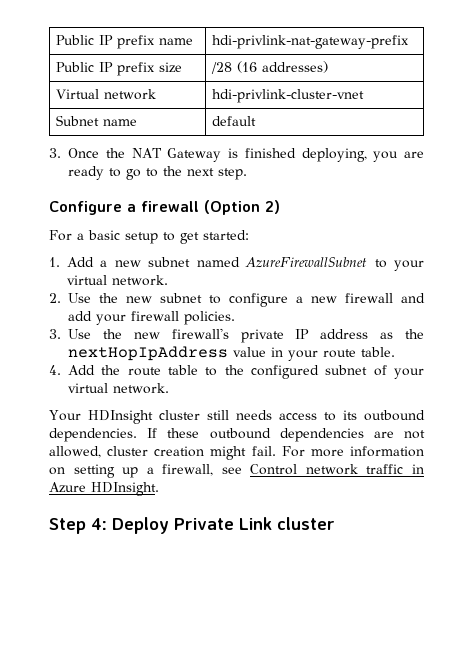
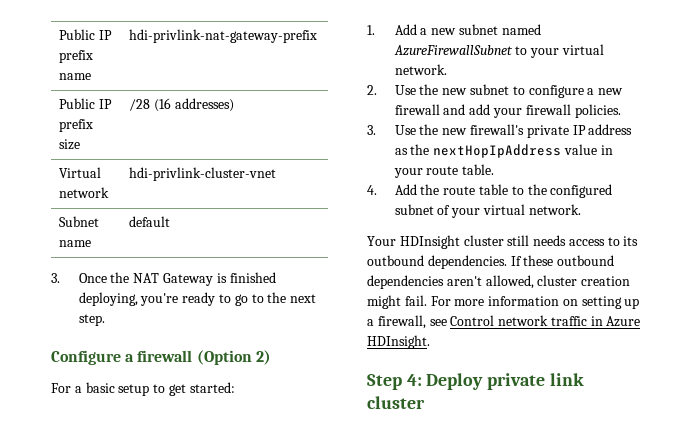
- 3. Once the NAT Gateway is finished deploying, you are ready to go to the next step.
+ 3. Once the NAT Gateway is finished deploying, you're ready to go to the next step.
- If these outbound dependencies are not allowed, cluster creation might fail.
+ If these outbound dependencies aren't allowed, cluster creation might fail.
- Step 4: Deploy Private Link cluster
+ Step 4: Deploy private link cluster

